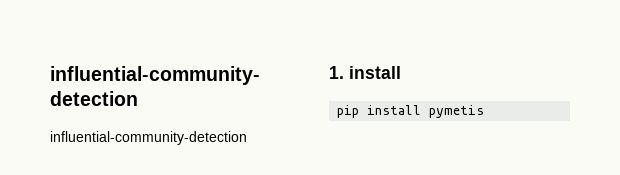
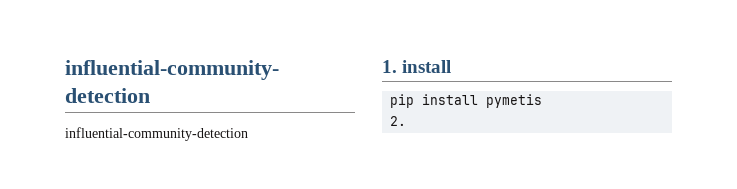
+ 2.

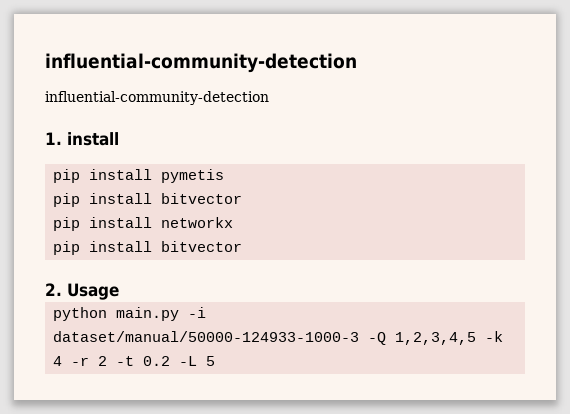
  pip install pymetis
- 2.
+ pip install bitvector
+ pip install networkx
+ pip install bitvector
+ 2. Usage
+ python main.py -i dataset/manual/50000-124933-1000-3 -Q 1,2,3,4,5 -k 4 -r 2 -t 0.2 -L 5

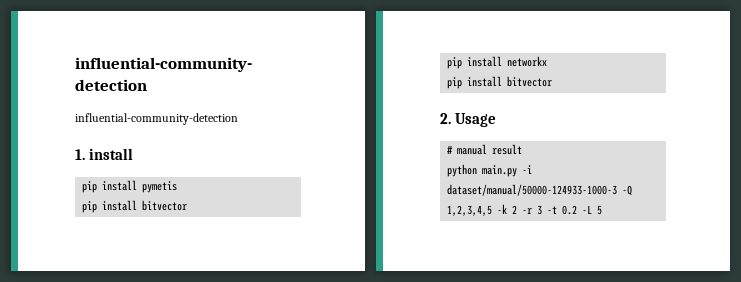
+ # manual result
- python main.py -i dataset/manual/50000-124933-1000-3 -Q 1,2,3,4,5 -k 4 -r 2 -t 0.2 -L 5
+ python main.py -i dataset/manual/50000-124933-1000-3 -Q 1,2,3,4,5 -k 2 -r 3 -t 0.2 -L 5

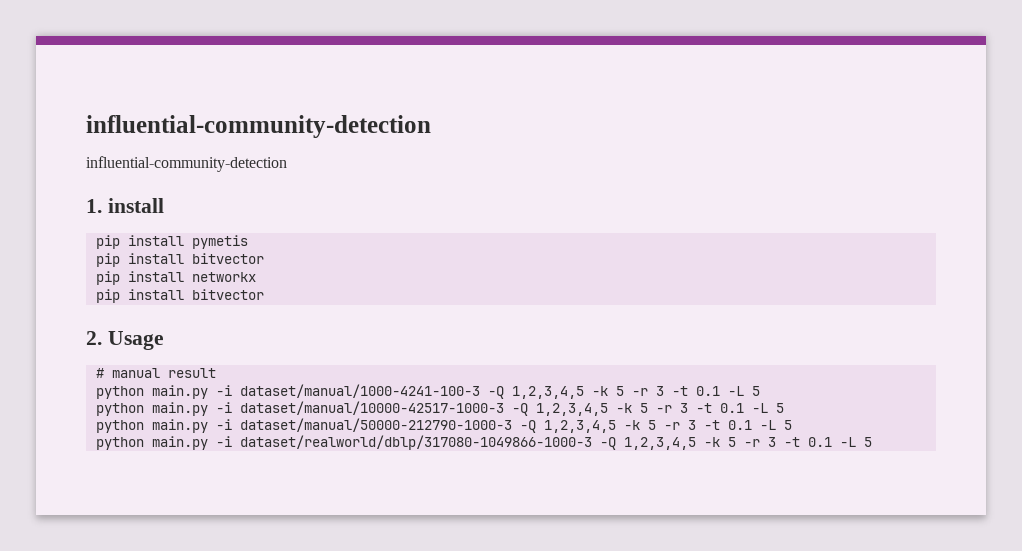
- python main.py -i dataset/manual/50000-124933-1000-3 -Q 1,2,3,4,5 -k 2 -r 3 -t 0.2 -L 5
+ python main.py -i dataset/manual/1000-4241-100-3 -Q 1,2,3,4,5 -k 5 -r 3 -t 0.1 -L 5
+ python main.py -i dataset/manual/10000-42517-1000-3 -Q 1,2,3,4,5 -k 5 -r 3 -t 0.1 -L 5
+ python main.py -i dataset/manual/50000-212790-1000-3 -Q 1,2,3,4,5 -k 5 -r 3 -t 0.1 -L 5
+ python main.py -i dataset/realworld/dblp/317080-1049866-1000-3 -Q 1,2,3,4,5 -k 5 -r 3 -t 0.1 -L 5

